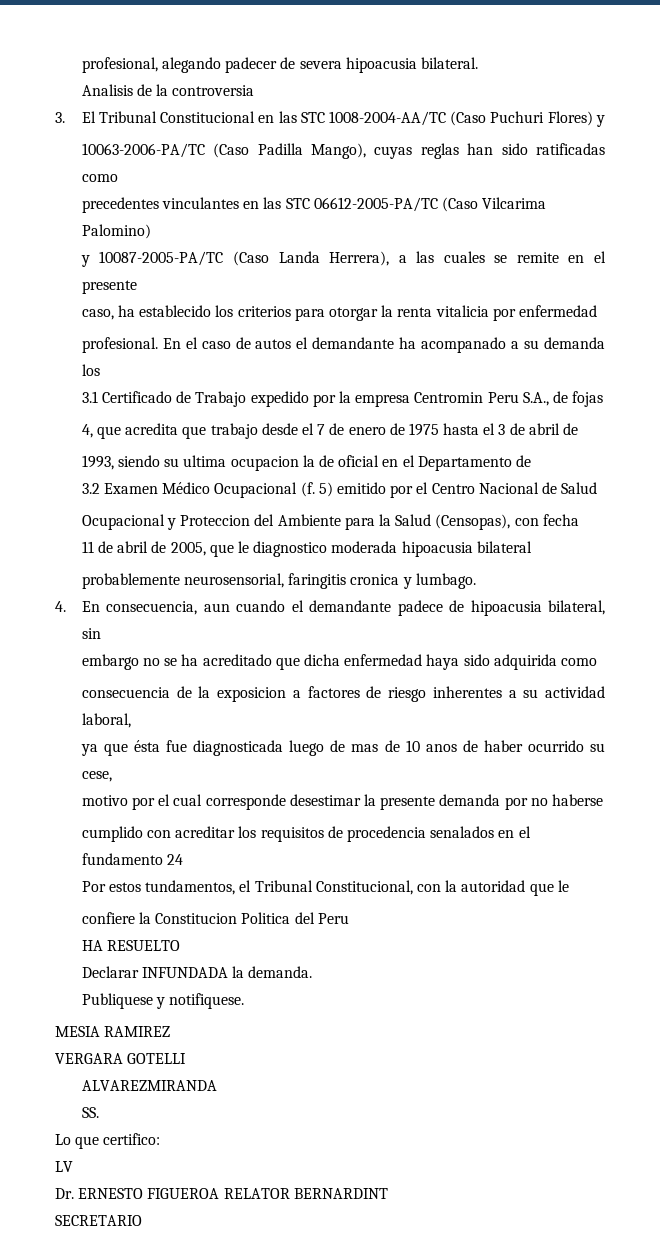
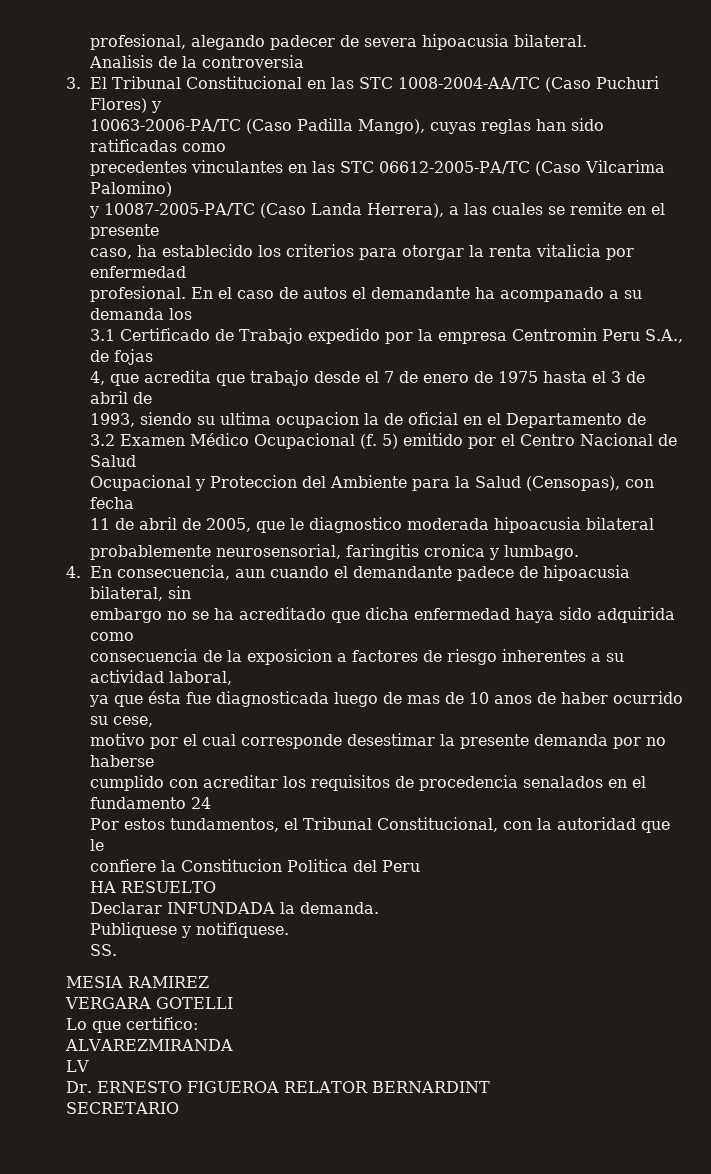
+ SS.
- ALVAREZMIRANDA
- SS.
+ ALVAREZMIRANDA

